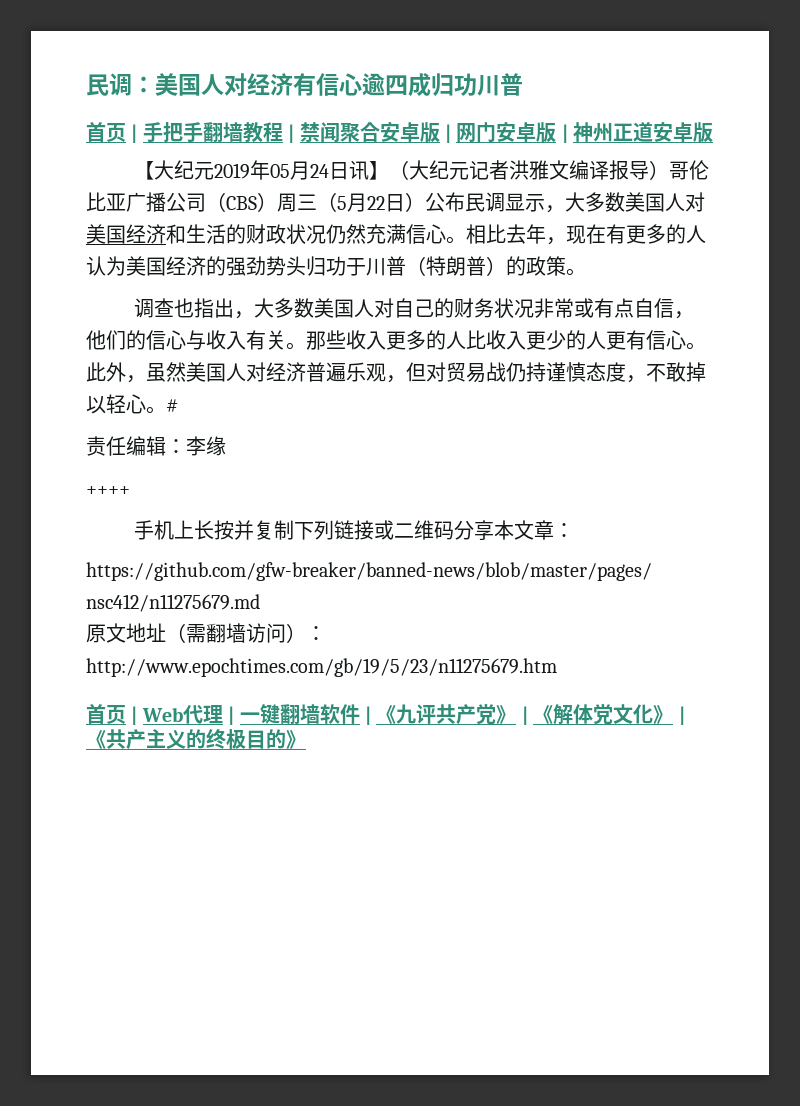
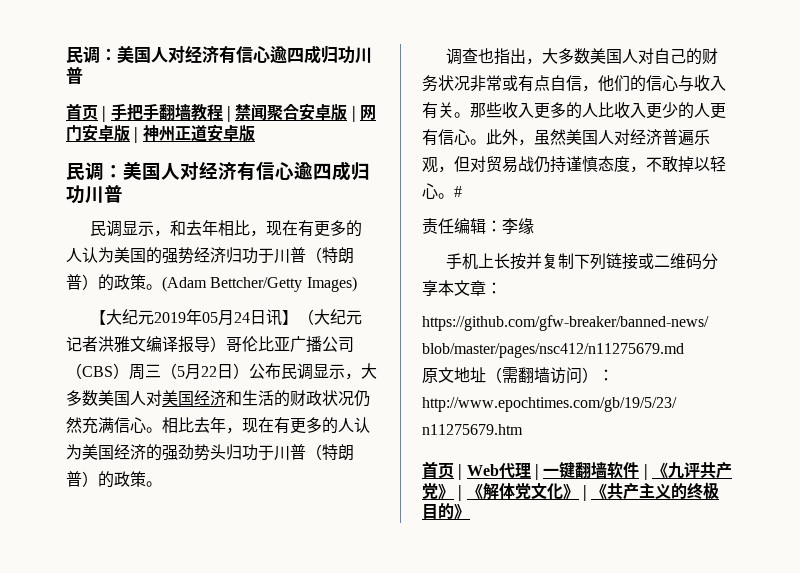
  首页 | 手把手翻墙教程 | 禁闻聚合安卓版 | 网门安卓版 | 神州正道安卓版
+ 民调：美国人对经济有信心逾四成归功川普
+ 民调显示，和去年相比，现在有更多的人认为美国的强势经济归功于川普（特朗普）的政策。(Adam Bettcher/Getty Images)
- ++++

